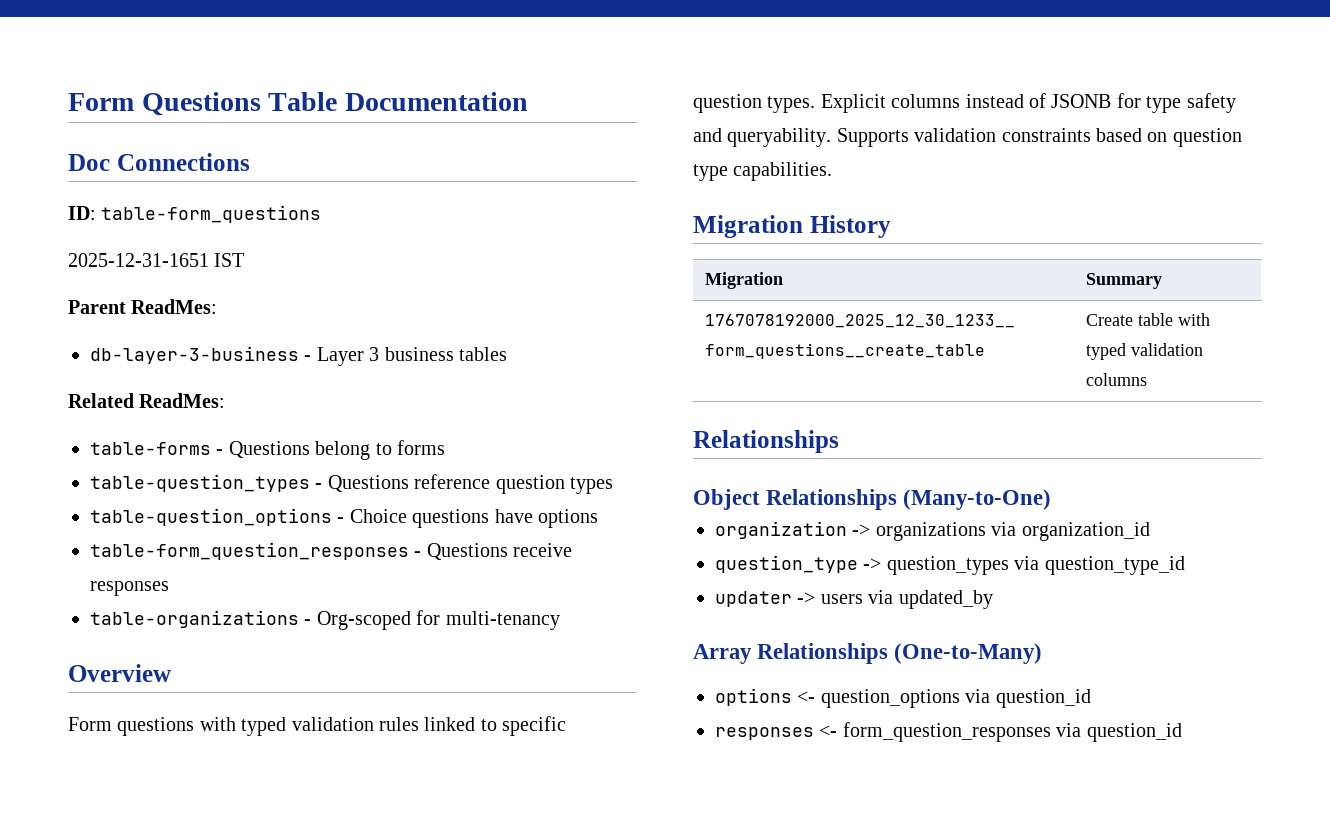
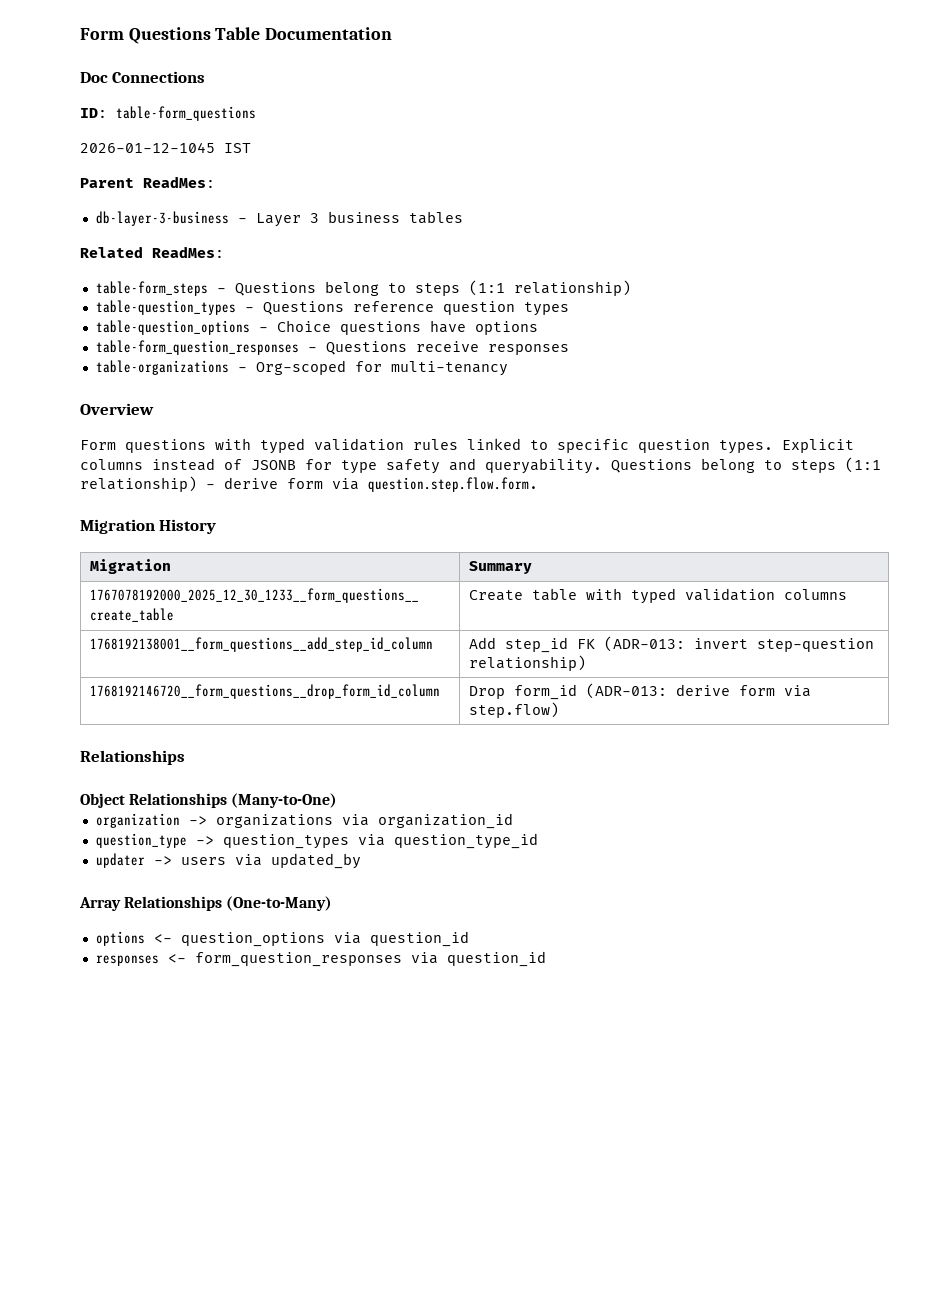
- 2025-12-31-1651 IST
+ 2026-01-12-1045 IST
- table-forms - Questions belong to forms
+ table-form_steps - Questions belong to steps (1:1 relationship)
- Supports validation constraints based on question type capabilities.
+ Questions belong to steps (1:1 relationship) - derive form via question.step.flow.form.
+ 1768192138001__form_questions__add_step_id_column | Add step_id FK (ADR-013: invert step-question relationship)
+ 1768192146720__form_questions__drop_form_id_column | Drop form_id (ADR-013: derive form via step.flow)

